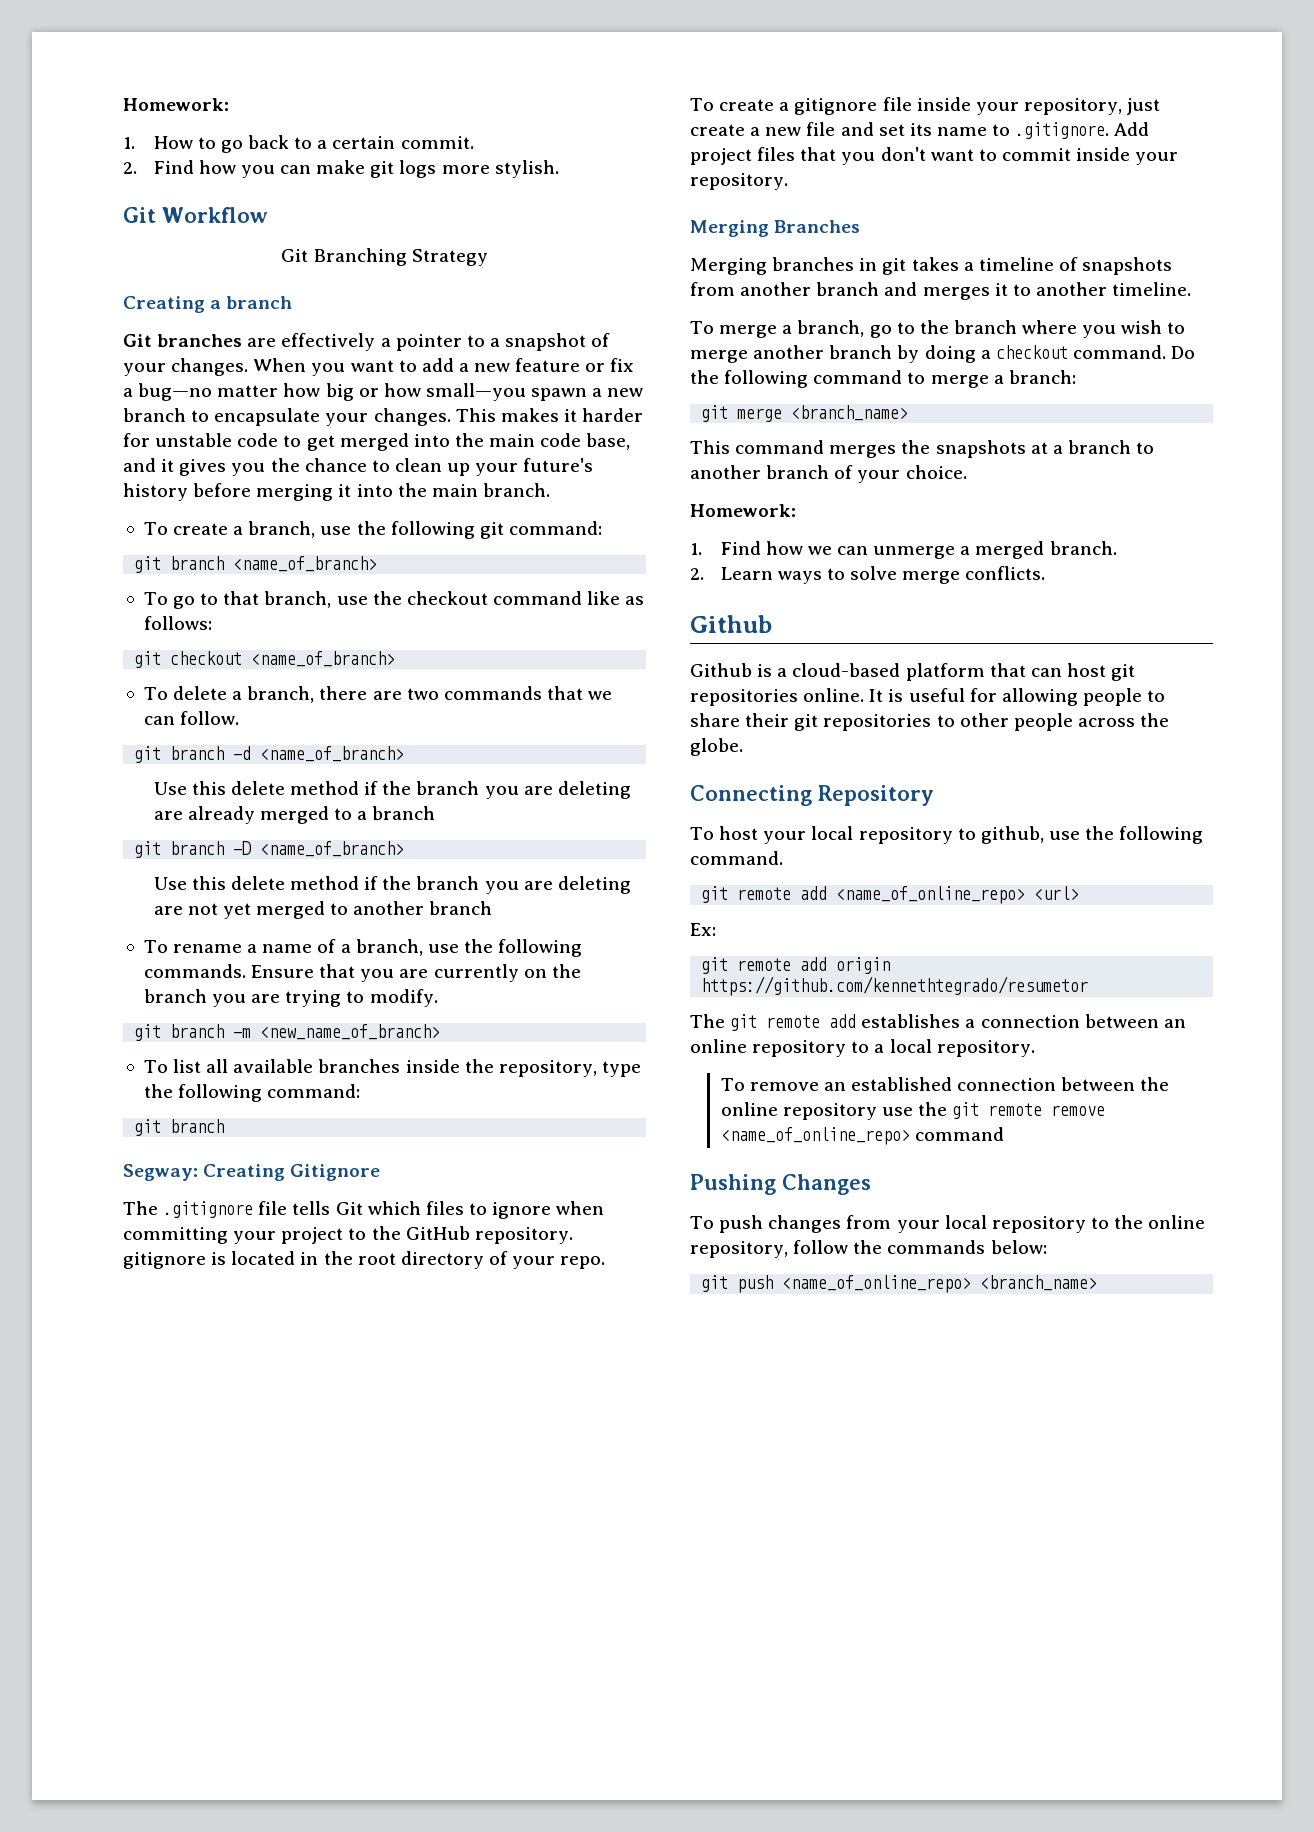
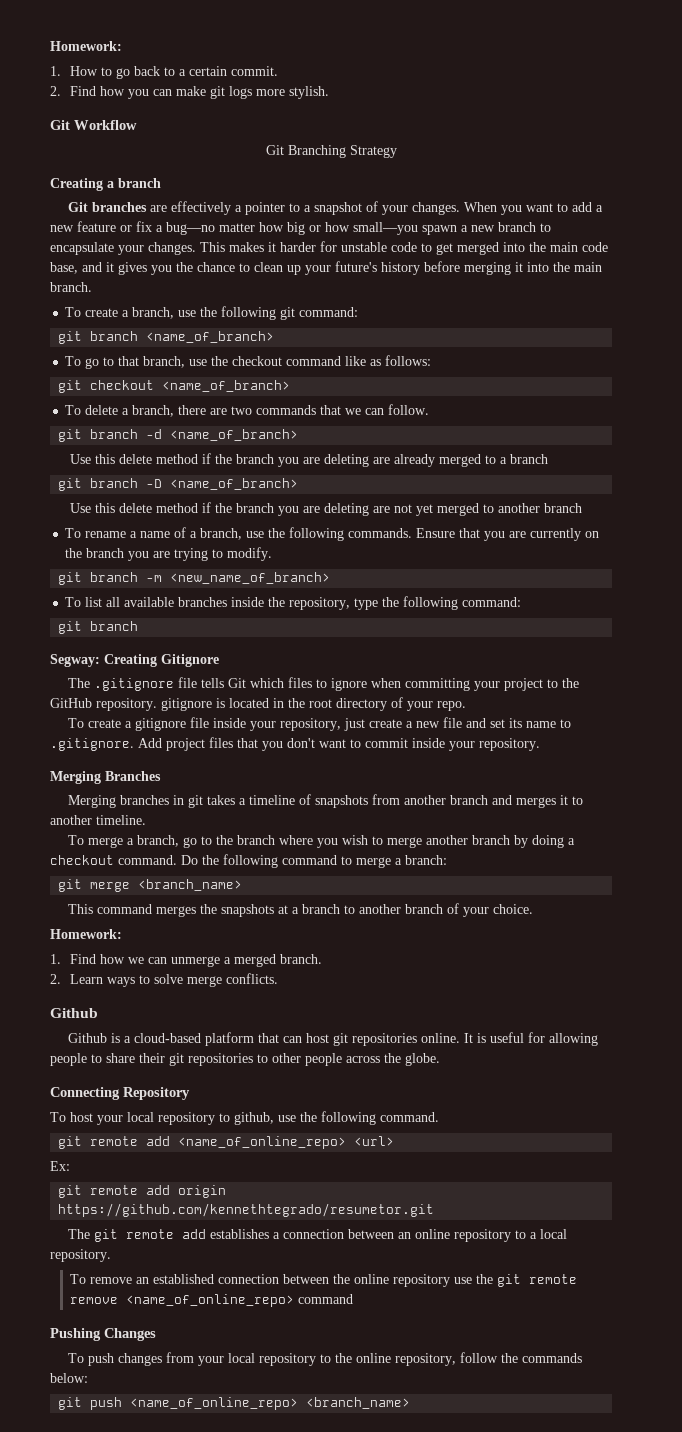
- git remote add origin https://github.com/kennethtegrado/resumetor
+ git remote add origin https://github.com/kennethtegrado/resumetor.git

